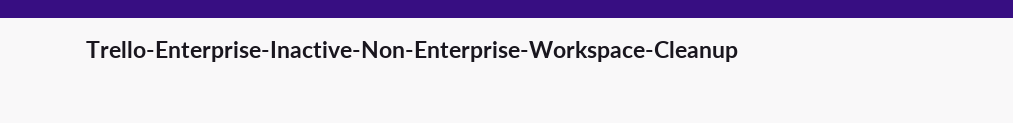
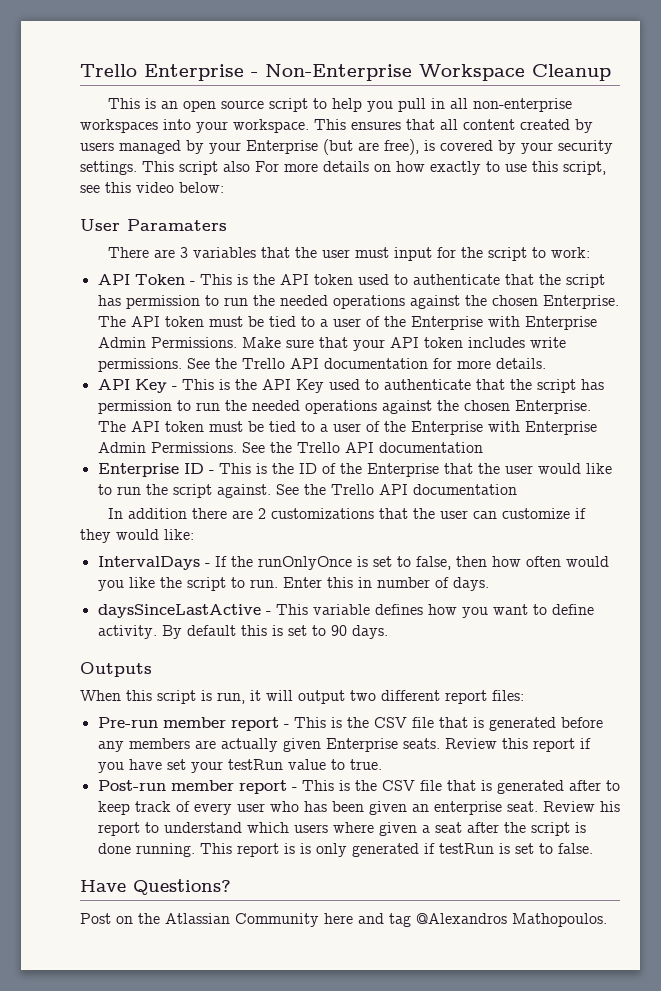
- Trello-Enterprise-Inactive-Non-Enterprise-Workspace-Cleanup
+ Trello Enterprise - Non-Enterprise Workspace Cleanup
+ This is an open source script to help you pull in all non-enterprise workspaces into your workspace. This ensures that all content created by users managed by your Enterprise (but are free), is covered by your security settings. This script also For more details on how exactly to use this script, see this video below:
+ User Paramaters
+ There are 3 variables that the user must input for the script to work:
+ API Token - This is the API token used to authenticate that the script has permission to run the needed operations against the chosen Enterprise. The API token must be tied to a user of the Enterprise with Enterprise Admin Permissions. Make sure that your API token includes write permissions. See the Trello API documentation for more details.
+ API Key - This is the API Key used to authenticate that the script has permission to run the needed operations against the chosen Enterprise. The API token must be tied to a user of the Enterprise with Enterprise Admin Permissions. See the Trello API documentation
+ Enterprise ID - This is the ID of the Enterprise that the user would like to run the script against. See the Trello API documentation
+ In addition there are 2 customizations that the user can customize if they would like:
+ IntervalDays - If the runOnlyOnce is set to false, then how often would you like the script to run. Enter this in number of days.
+ daysSinceLastActive - This variable defines how you want to define activity. By default this is set to 90 days.
+ Outputs
+ When this script is run, it will output two different report files:
+ Pre-run member report - This is the CSV file that is generated before any members are actually given Enterprise seats. Review this report if you have set your testRun value to true.
+ Post-run member report - This is the CSV file that is generated after to keep track of every user who has been given an enterprise seat. Review his report to understand which users where given a seat after the script is done running. This report is is only generated if testRun is set to false.
+ Have Questions?
+ Post on the Atlassian Community here and tag @Alexandros Mathopoulos.

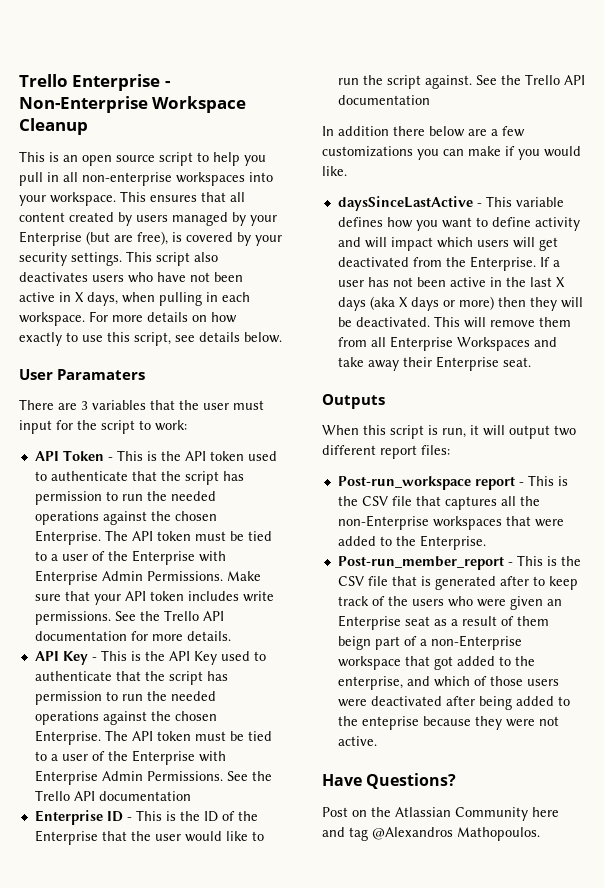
- This script also For more details on how exactly to use this script, see this video below:
+ This script also deactivates users who have not been active in X days, when pulling in each workspace. For more details on how exactly to use this script, see details below.
- In addition there are 2 customizations that the user can customize if they would like:
- IntervalDays - If the runOnlyOnce is set to false, then how often would you like the script to run. Enter this in number of days.
+ In addition there below are a few customizations you can make if you would like.
- daysSinceLastActive - This variable defines how you want to define activity. By default this is set to 90 days.
+ daysSinceLastActive - This variable defines how you want to define activity and will impact which users will get deactivated from the Enterprise. If a user has not been active in the last X days (aka X days or more) then they will be deactivated. This will remove them from all Enterprise Workspaces and take away their Enterprise seat.
- Pre-run member report - This is the CSV file that is generated before any members are actually given Enterprise seats. Review this report if you have set your testRun value to true.
- Post-run member report - This is the CSV file that is generated after to keep track of every user who has been given an enterprise seat. Review his report to understand which users where given a seat after the script is done running. This report is is only generated if testRun is set to false.
+ Post-run_workspace report - This is the CSV file that captures all the non-Enterprise workspaces that were added to the Enterprise.
+ Post-run_member_report - This is the CSV file that is generated after to keep track of the users who were given an Enterprise seat as a result of them beign part of a non-Enterprise workspace that got added to the enterprise, and which of those users were deactivated after being added to the enteprise because they were not active.

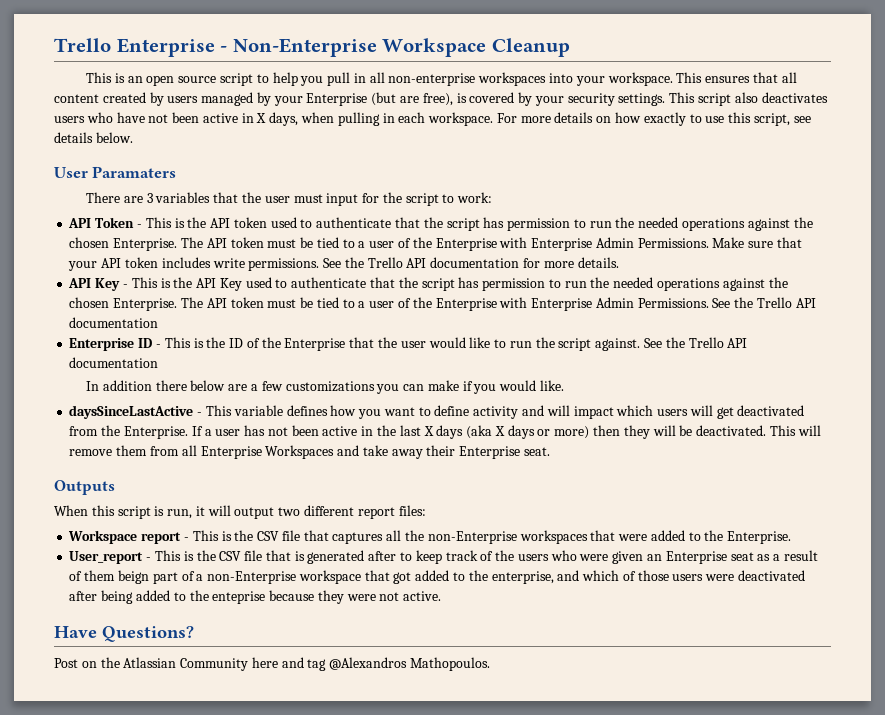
- Post-run_workspace report - This is the CSV file that captures all the non-Enterprise workspaces that were added to the Enterprise.
+ Workspace report - This is the CSV file that captures all the non-Enterprise workspaces that were added to the Enterprise.
- Post-run_member_report - This is the CSV file that is generated after to keep track of the users who were given an Enterprise seat as a result of them beign part of a non-Enterprise workspace that got added to the enterprise, and which of those users were deactivated after being added to the enteprise because they were not active.
+ User_report - This is the CSV file that is generated after to keep track of the users who were given an Enterprise seat as a result of them beign part of a non-Enterprise workspace that got added to the enterprise, and which of those users were deactivated after being added to the enteprise because they were not active.

